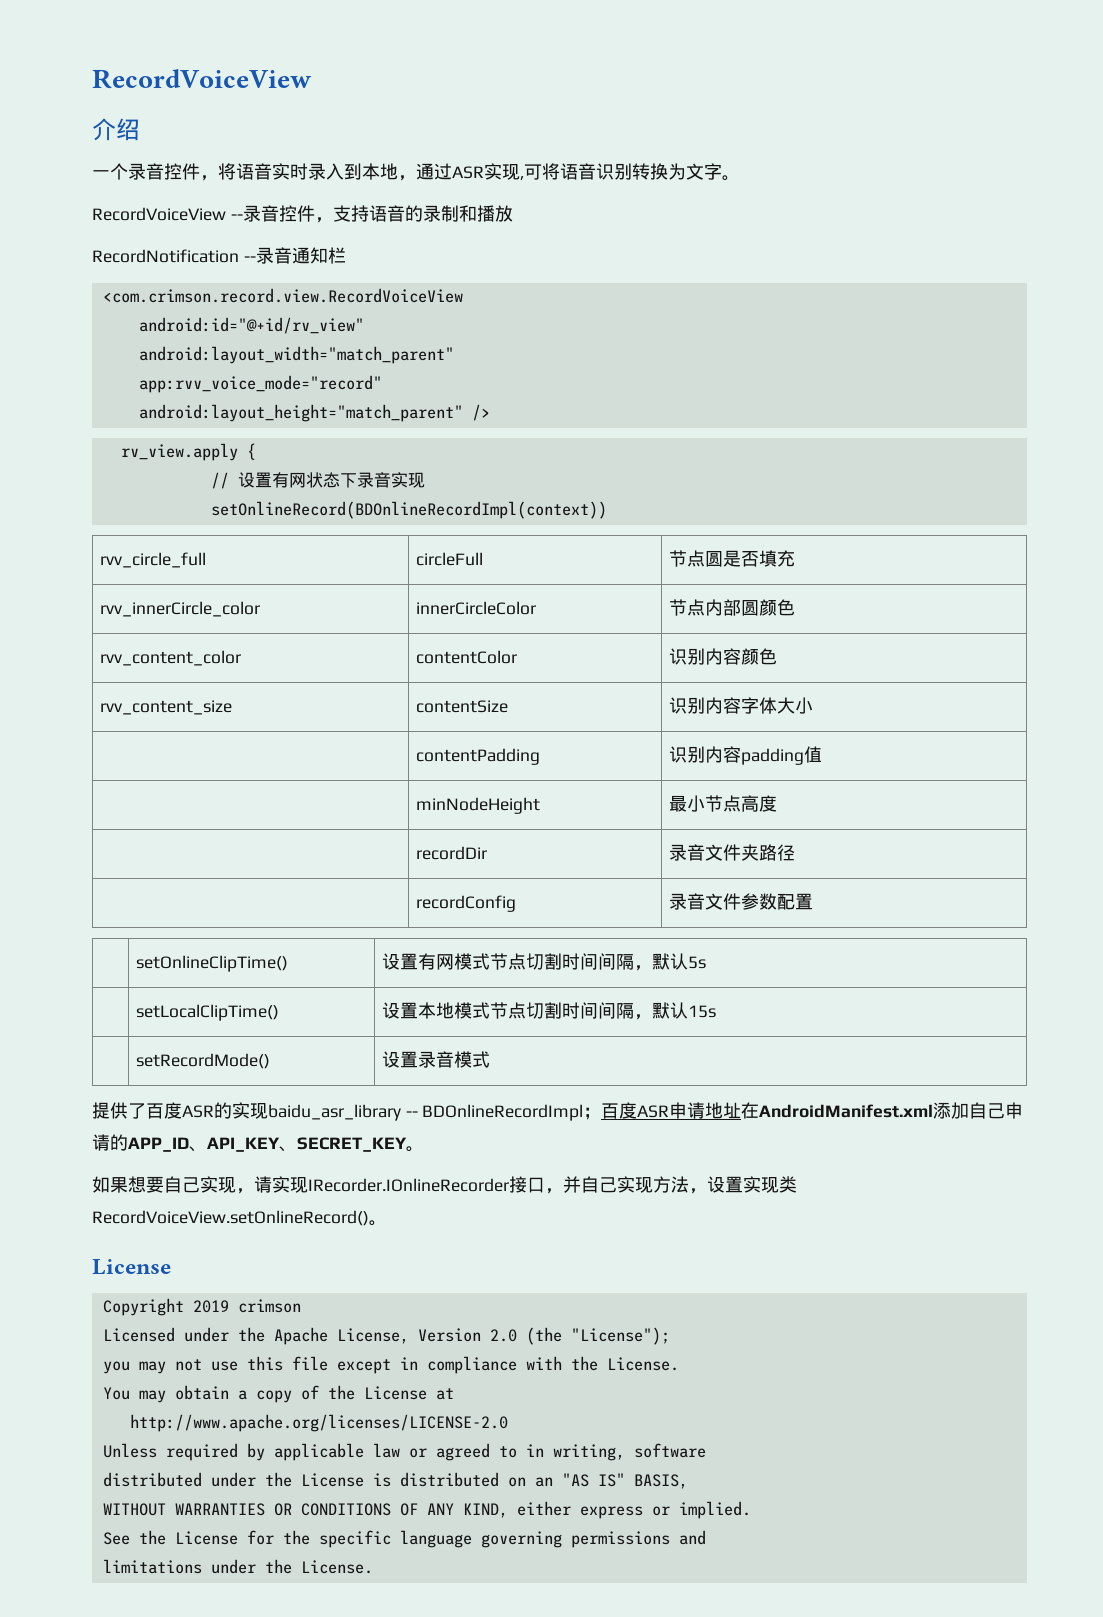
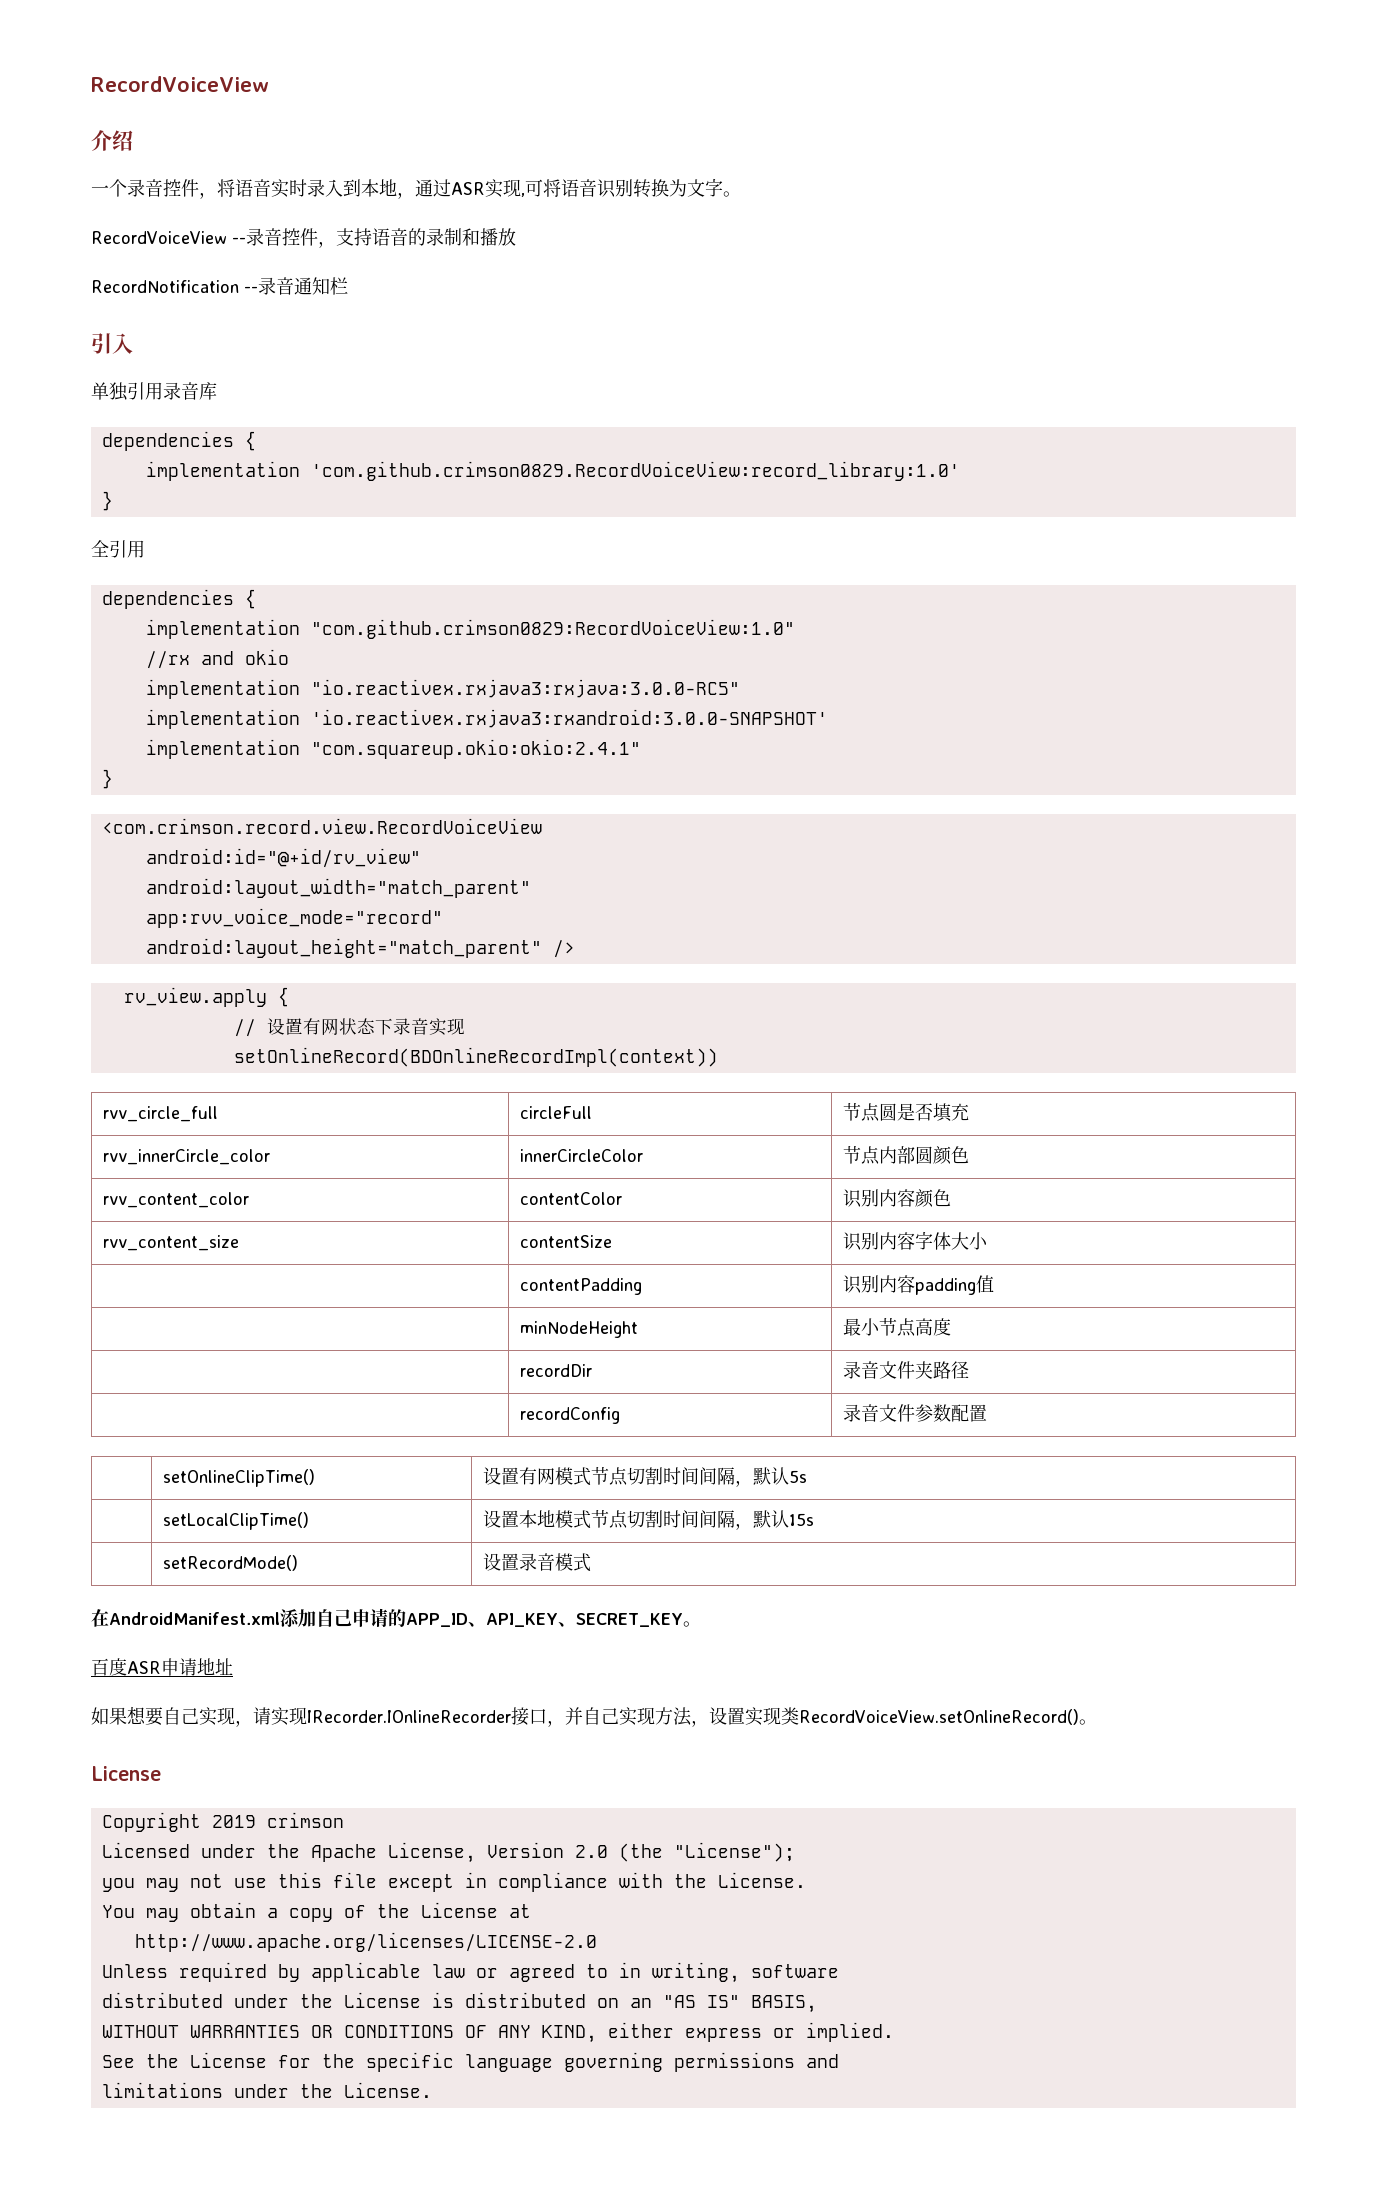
+ 引入
+ 单独引用录音库
+ dependencies {
+ implementation 'com.github.crimson0829.RecordVoiceView:record_library:1.0'
+ }
+ 全引用
+ dependencies {
+ implementation "com.github.crimson0829:RecordVoiceView:1.0"
+ //rx and okio
+ implementation "io.reactivex.rxjava3:rxjava:3.0.0-RC5"
+ implementation 'io.reactivex.rxjava3:rxandroid:3.0.0-SNAPSHOT'
+ implementation "com.squareup.okio:okio:2.4.1"
+ }
- 提供了百度ASR的实现baidu_asr_library -- BDOnlineRecordImpl；百度ASR申请地址在AndroidManifest.xml添加自己申请的APP_ID、API_KEY、SECRET_KEY。
+ 在AndroidManifest.xml添加自己申请的APP_ID、API_KEY、SECRET_KEY。
+ 百度ASR申请地址

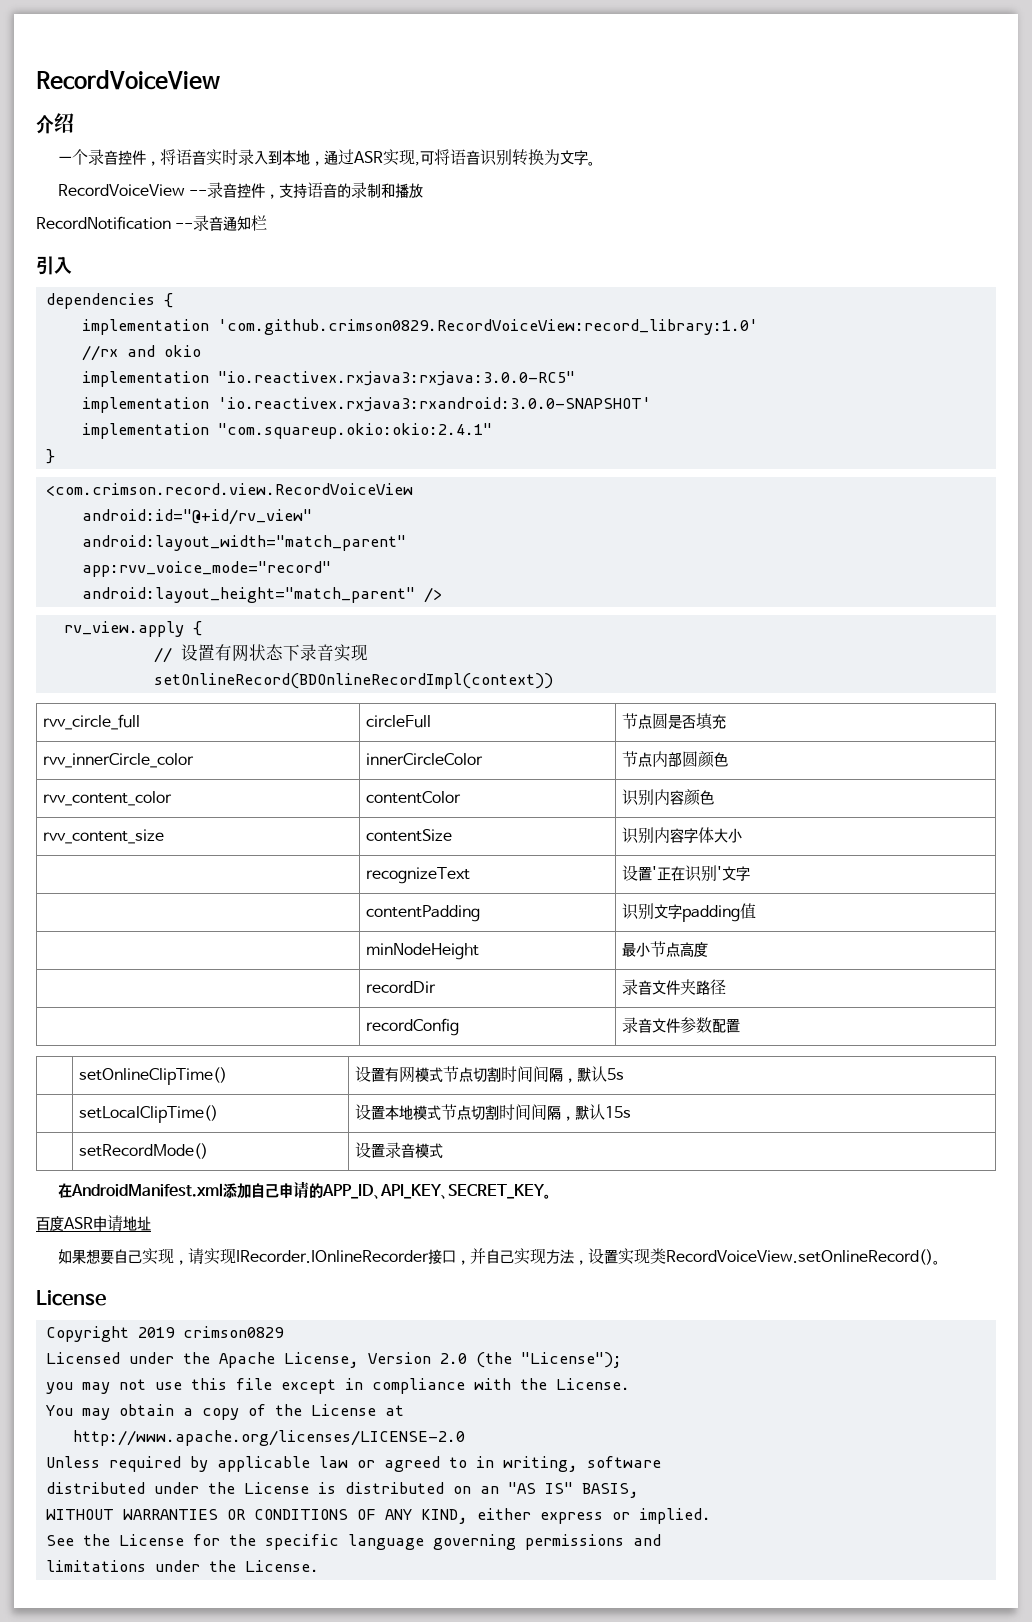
- 单独引用录音库
  implementation 'com.github.crimson0829.RecordVoiceView:record_library:1.0'
- }
- 全引用
- dependencies {
- implementation "com.github.crimson0829:RecordVoiceView:1.0"
+ | recognizeText | 设置'正在识别'文字
- | contentPadding | 识别内容padding值
+ | contentPadding | 识别文字padding值
- Copyright 2019 crimson
+ Copyright 2019 crimson0829

